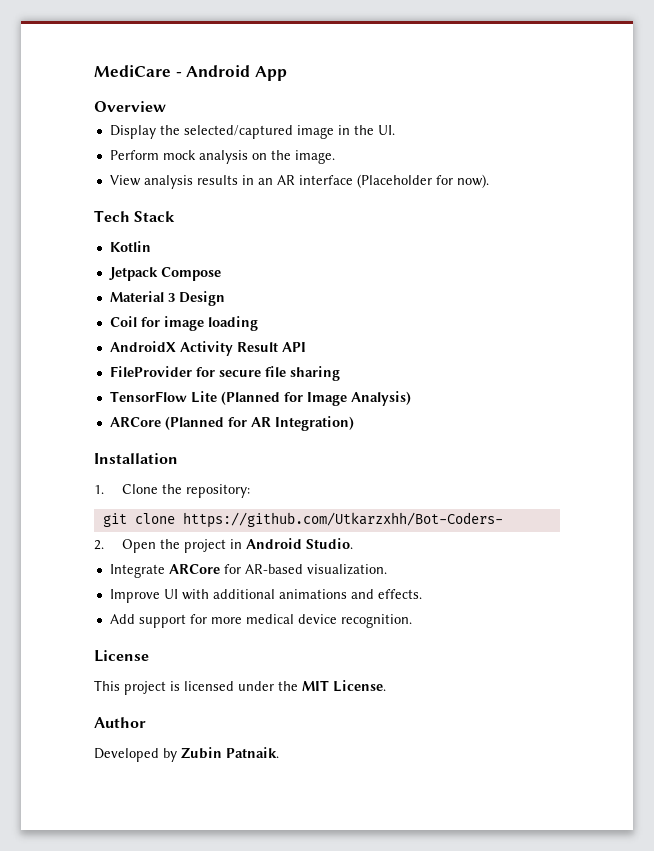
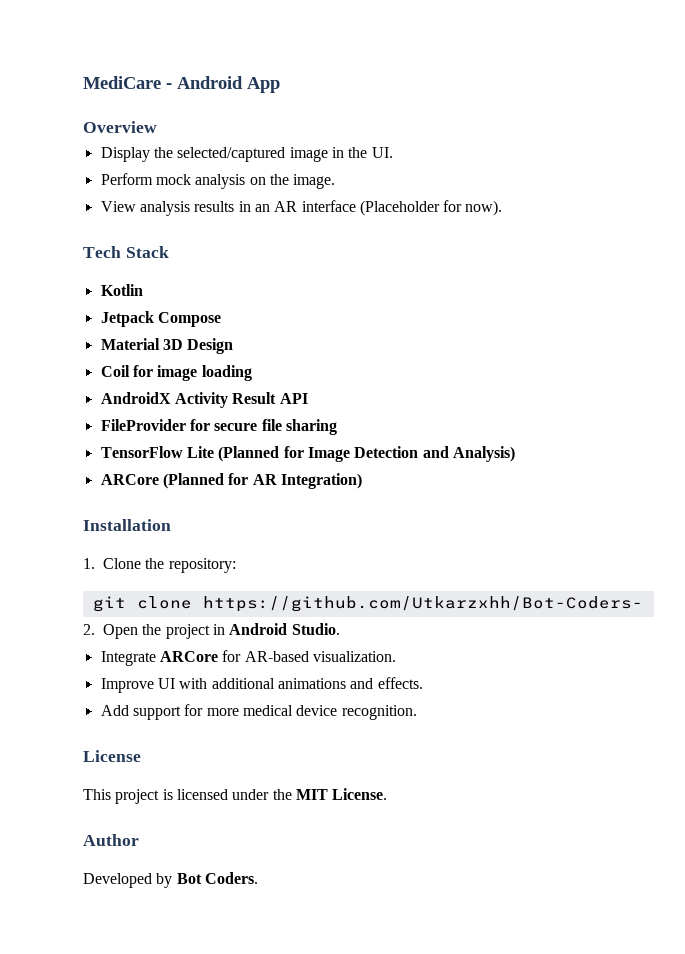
- Material 3 Design
+ Material 3D Design
- TensorFlow Lite (Planned for Image Analysis)
+ TensorFlow Lite (Planned for Image Detection and Analysis)
- Developed by Zubin Patnaik.
+ Developed by Bot Coders.

